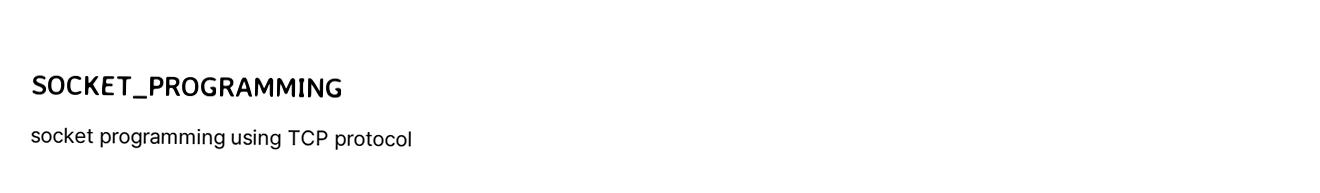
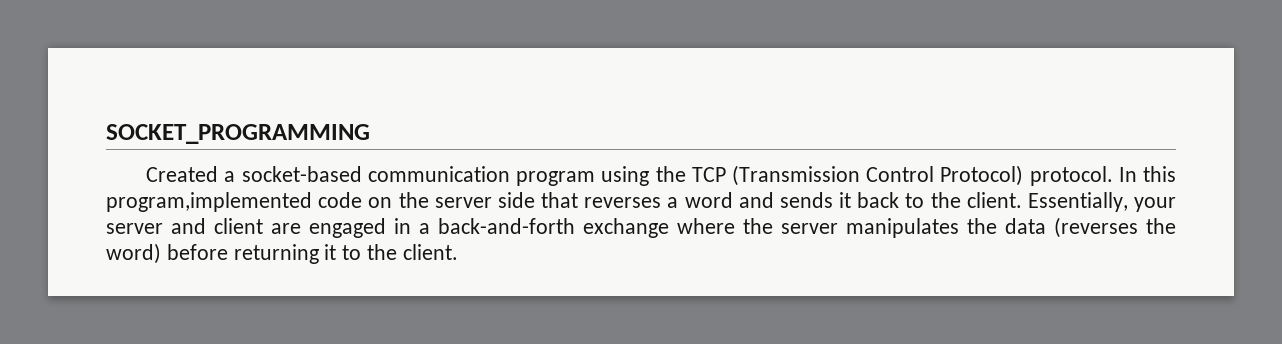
- socket programming using TCP protocol
+ Created a socket-based communication program using the TCP (Transmission Control Protocol) protocol. In this program,implemented code on the server side that reverses a word and sends it back to the client. Essentially, your server and client are engaged in a back-and-forth exchange where the server manipulates the data (reverses the word) before returning it to the client.

